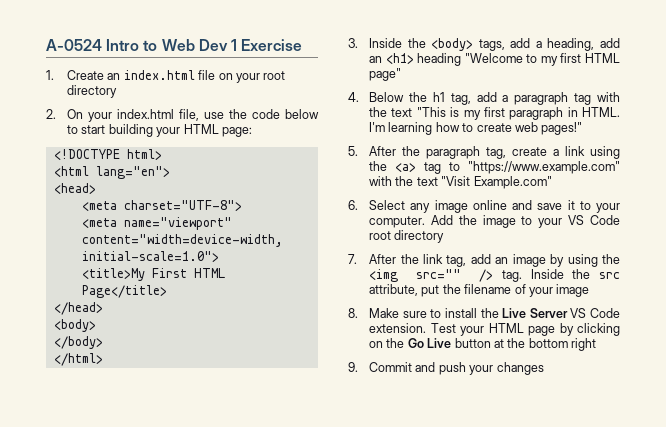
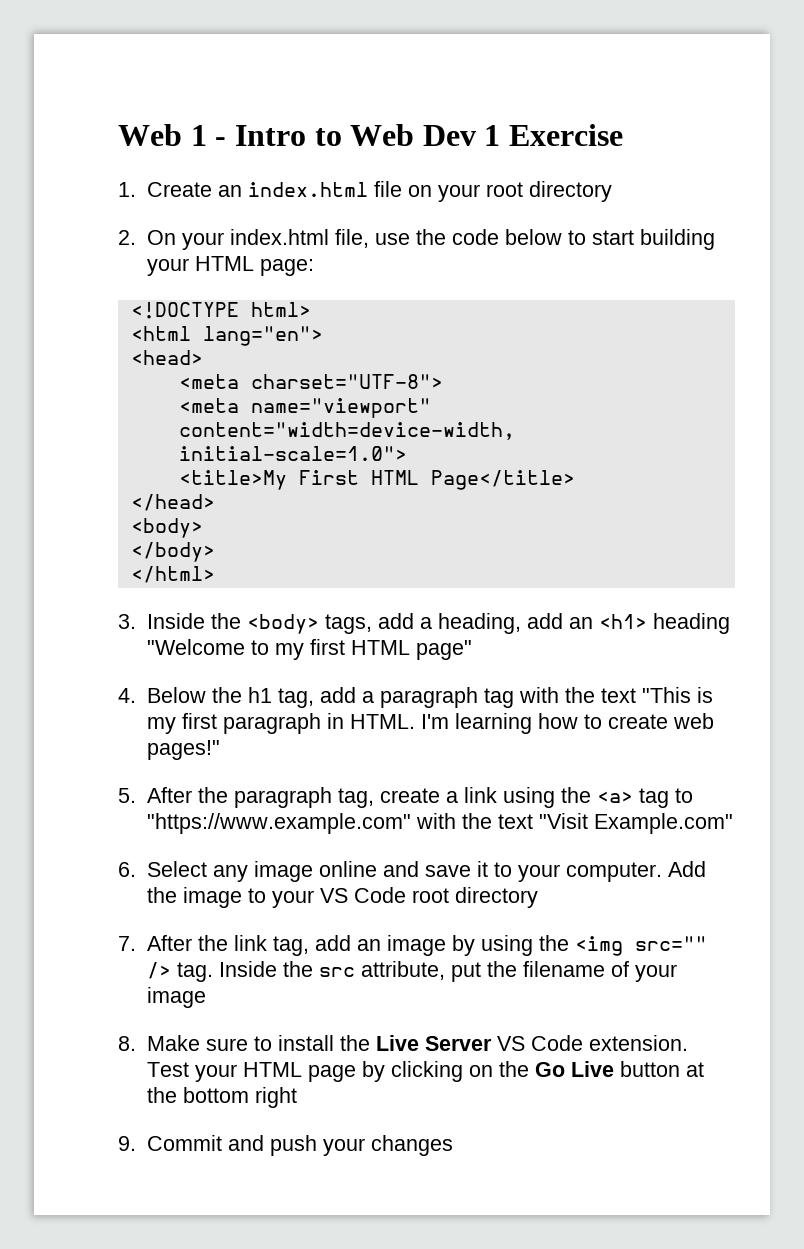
- A-0524 Intro to Web Dev 1 Exercise
+ Web 1 - Intro to Web Dev 1 Exercise

